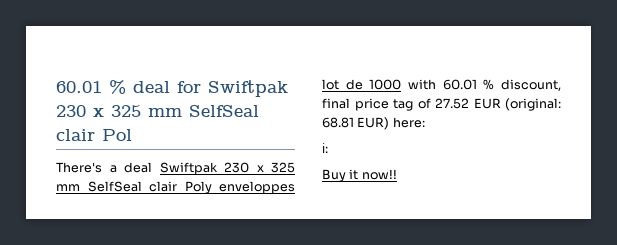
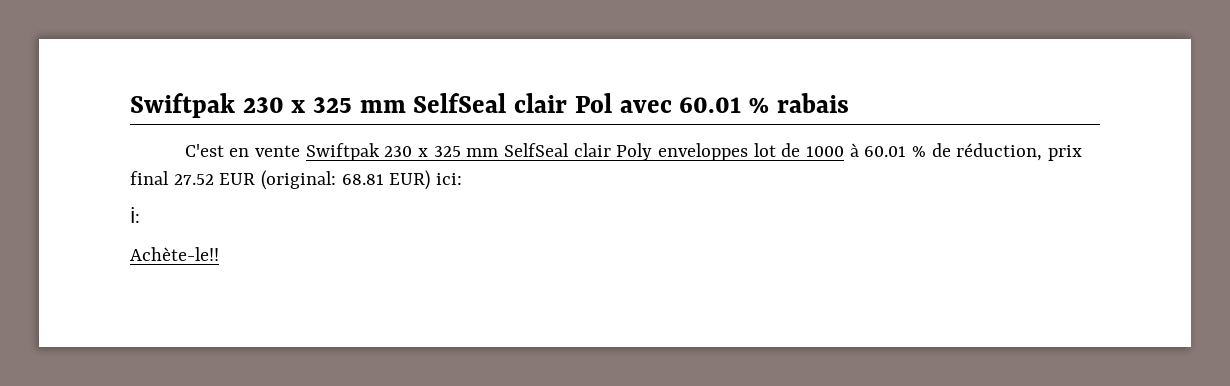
- 60.01 % deal for Swiftpak 230 x 325 mm SelfSeal clair Pol
- There's a deal Swiftpak 230 x 325 mm SelfSeal clair Poly enveloppes lot de 1000 with 60.01 % discount, final price tag of 27.52 EUR (original: 68.81 EUR) here:
+ Swiftpak 230 x 325 mm SelfSeal clair Pol avec 60.01 % rabais
+ C'est en vente Swiftpak 230 x 325 mm SelfSeal clair Poly enveloppes lot de 1000 à 60.01 % de réduction, prix final 27.52 EUR (original: 68.81 EUR) ici:
- Buy it now!!
+ Achète-le!!

